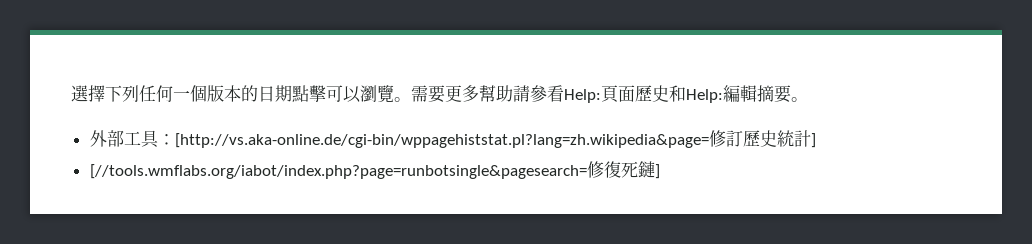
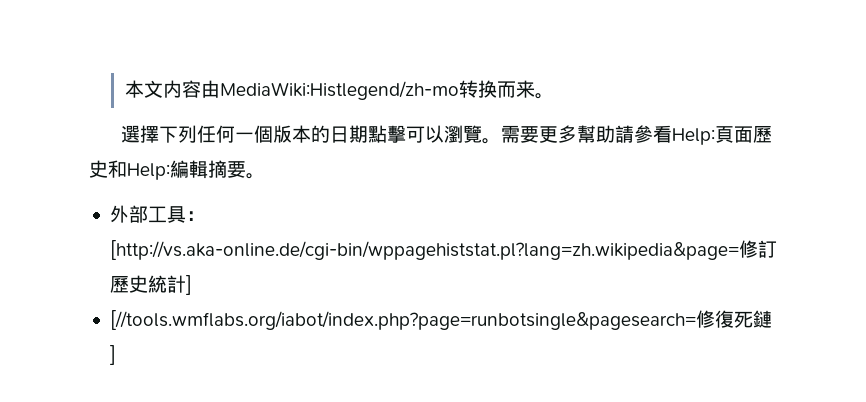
+ 本文内容由MediaWiki:Histlegend/zh-mo转换而来。

